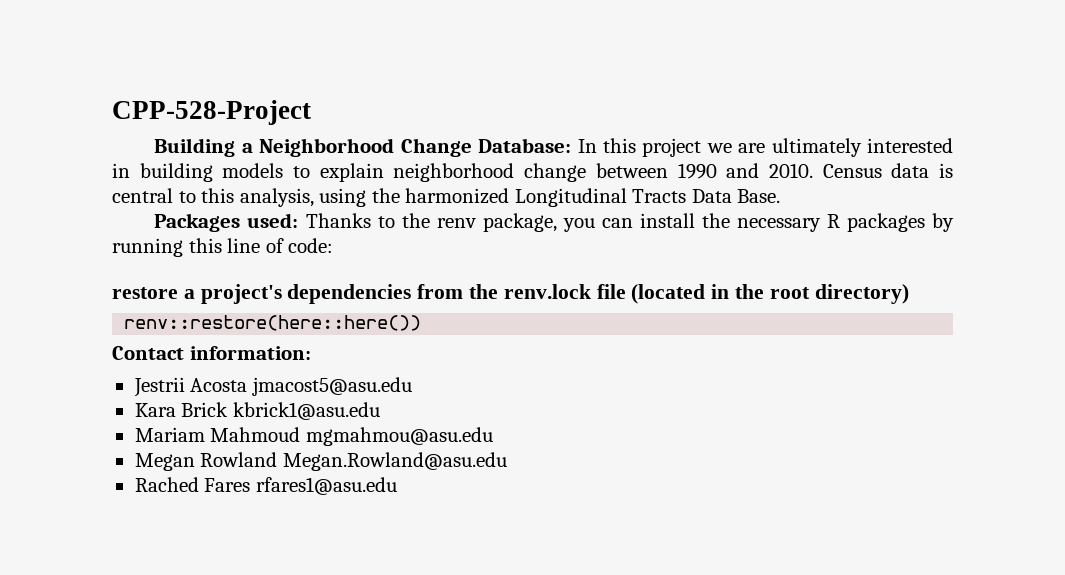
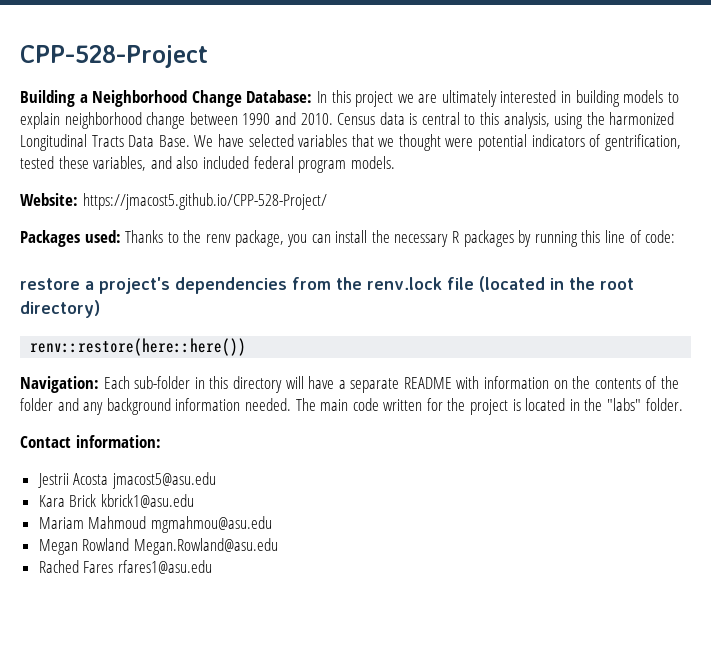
+ We have selected variables that we thought were potential indicators of gentrification, tested these variables, and also included federal program models.
+ Website: https://jmacost5.github.io/CPP-528-Project/
+ Navigation: Each sub-folder in this directory will have a separate README with information on the contents of the folder and any background information needed. The main code written for the project is located in the "labs" folder.

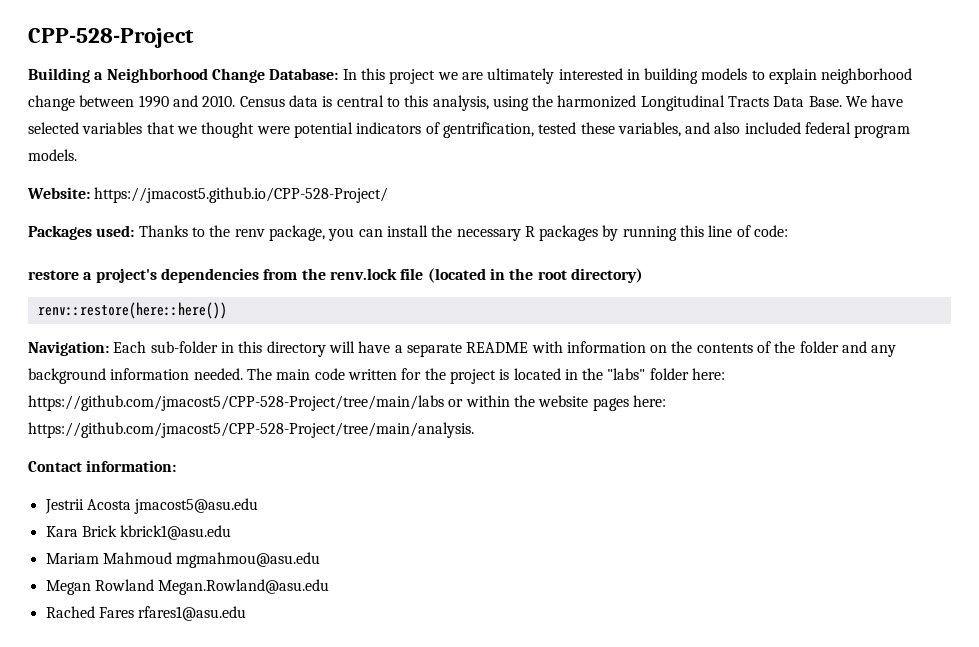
- The main code written for the project is located in the "labs" folder.
+ The main code written for the project is located in the "labs" folder here: https://github.com/jmacost5/CPP-528-Project/tree/main/labs or within the website pages here: https://github.com/jmacost5/CPP-528-Project/tree/main/analysis.

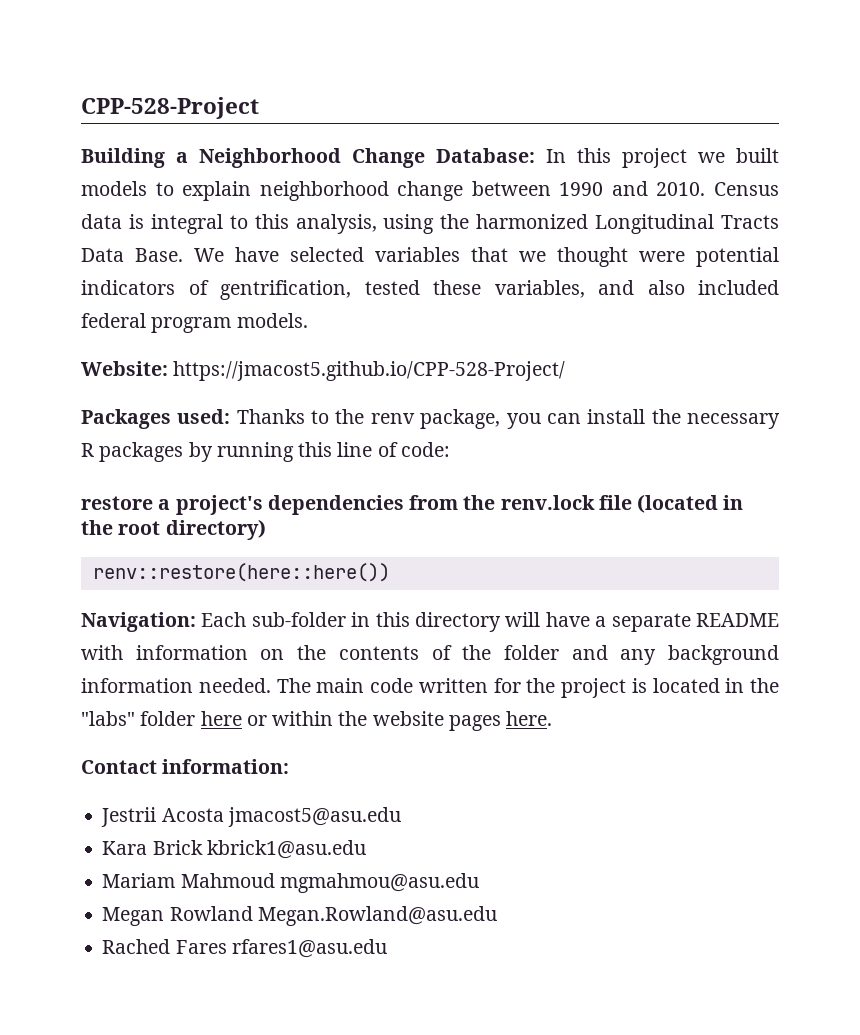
- Building a Neighborhood Change Database: In this project we are ultimately interested in building models to explain neighborhood change between 1990 and 2010.
+ Building a Neighborhood Change Database: In this project we built models to explain neighborhood change between 1990 and 2010.
- Census data is central to this analysis, using the harmonized Longitudinal Tracts Data Base.
+ Census data is integral to this analysis, using the harmonized Longitudinal Tracts Data Base.
- The main code written for the project is located in the "labs" folder here: https://github.com/jmacost5/CPP-528-Project/tree/main/labs or within the website pages here: https://github.com/jmacost5/CPP-528-Project/tree/main/analysis.
+ The main code written for the project is located in the "labs" folder here or within the website pages here.

